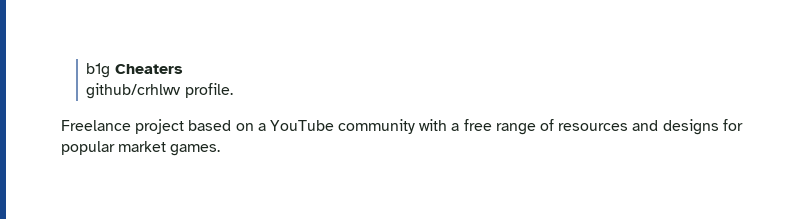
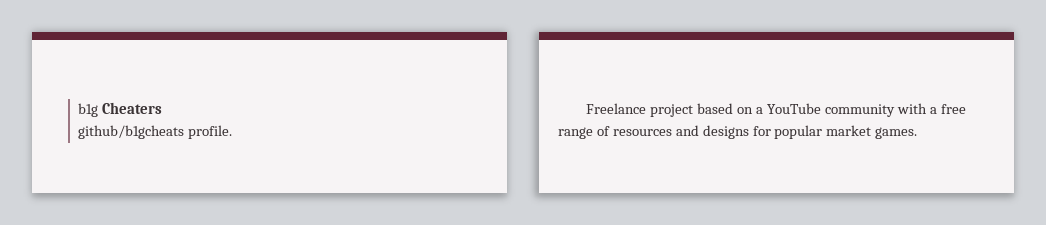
- github/crhlwv profile.
+ github/b1gcheats profile.

